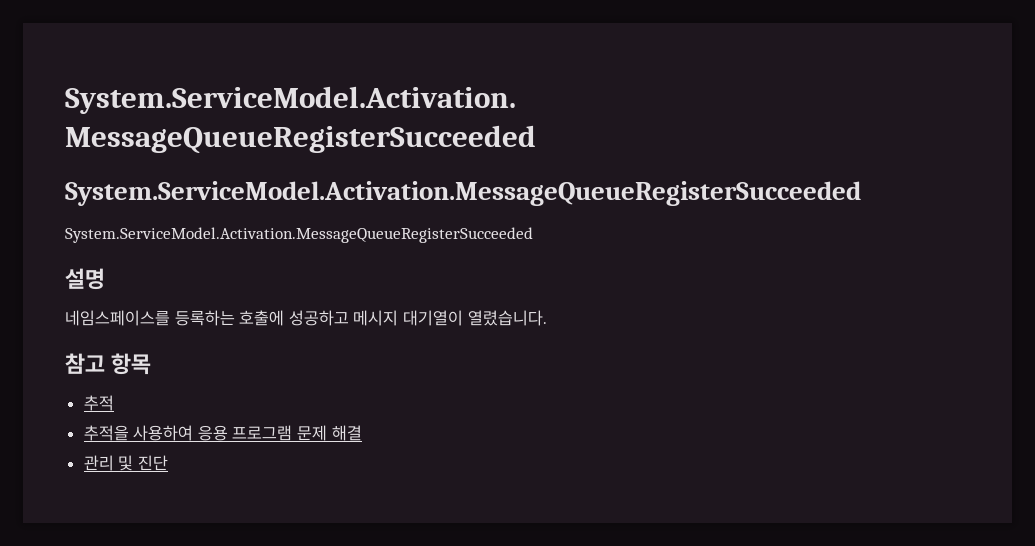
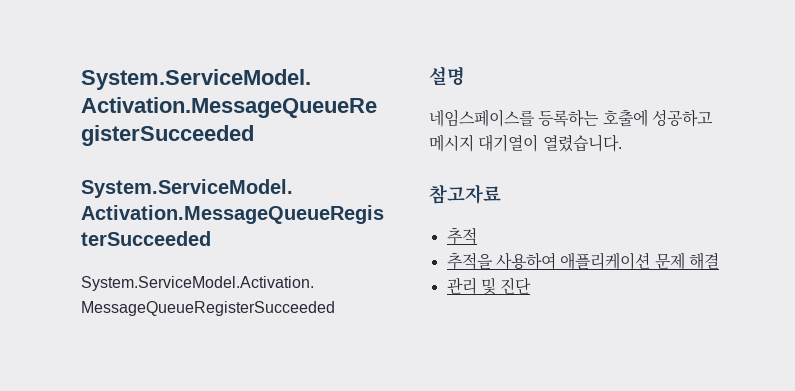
- 참고 항목
+ 참고자료
- 추적을 사용하여 응용 프로그램 문제 해결
+ 추적을 사용하여 애플리케이션 문제 해결

